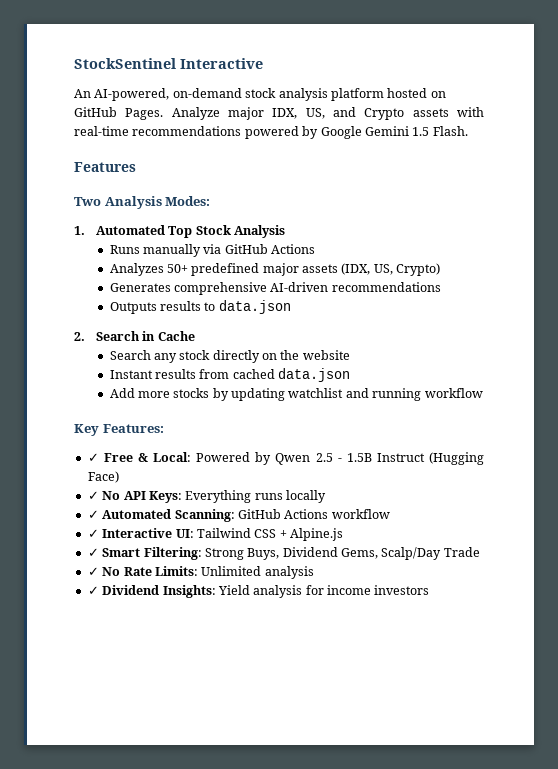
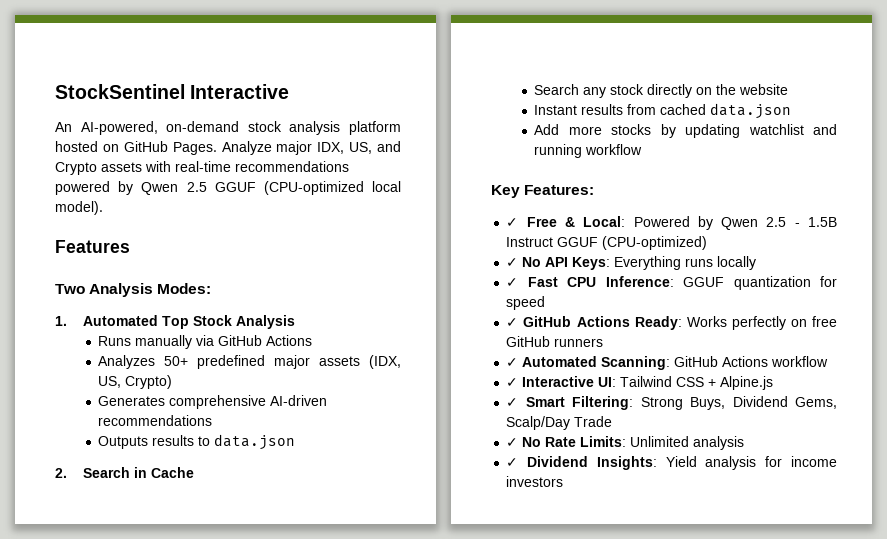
- Analyze major IDX, US, and Crypto assets with real-time recommendations powered by Google Gemini 1.5 Flash.
+ Analyze major IDX, US, and Crypto assets with real-time recommendations powered by Qwen 2.5 GGUF (CPU-optimized local model).
- ✓ Free & Local: Powered by Qwen 2.5 - 1.5B Instruct (Hugging Face)
+ ✓ Free & Local: Powered by Qwen 2.5 - 1.5B Instruct GGUF (CPU-optimized)
+ ✓ Fast CPU Inference: GGUF quantization for speed
+ ✓ GitHub Actions Ready: Works perfectly on free GitHub runners

